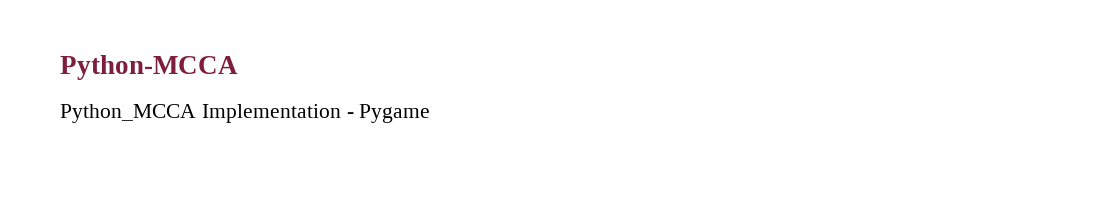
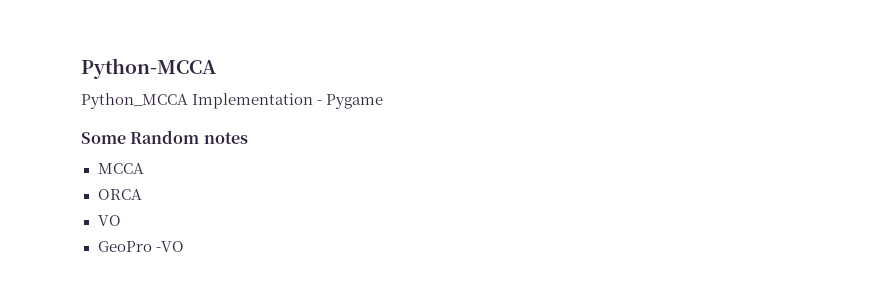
+ Some Random notes
+ MCCA
+ ORCA
+ VO
+ GeoPro -VO

